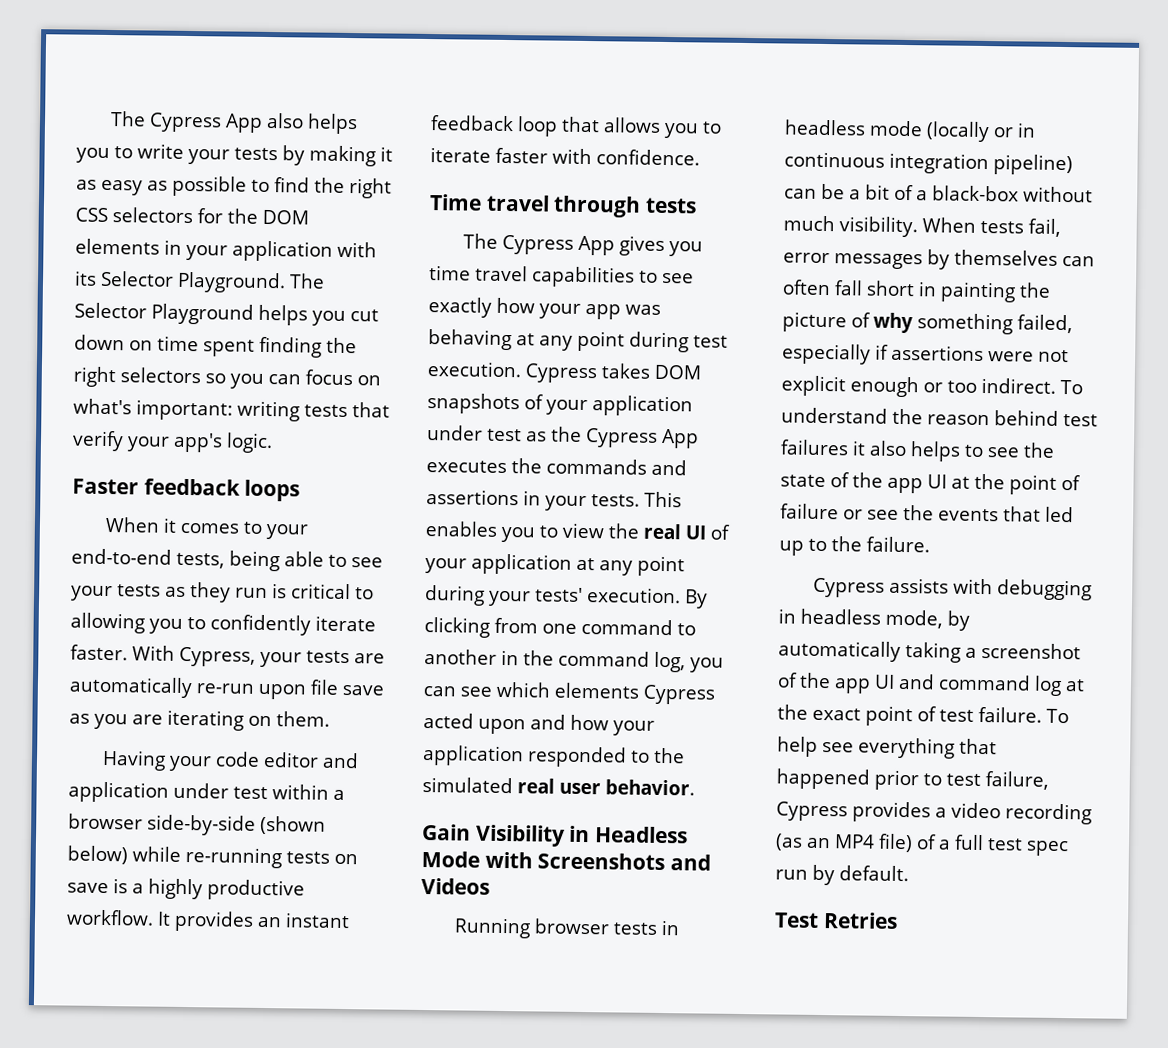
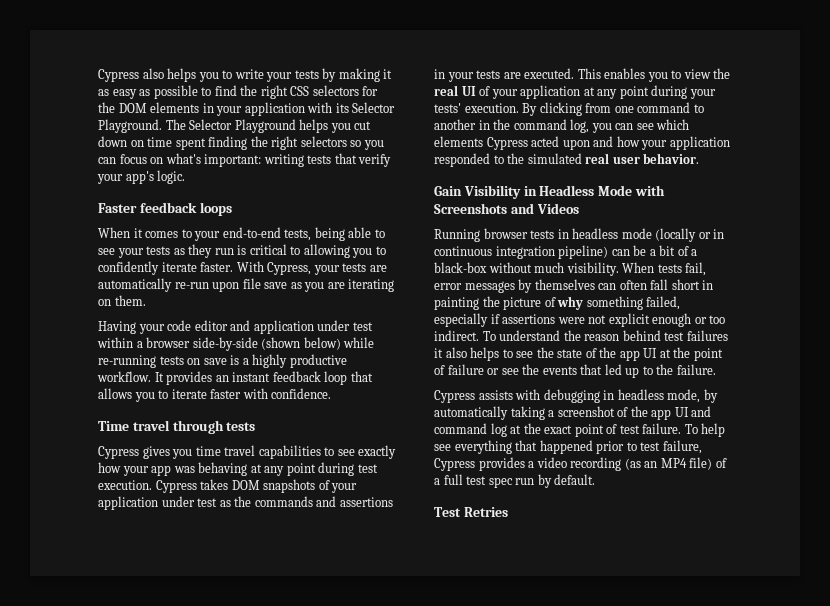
- The Cypress App also helps you to write your tests by making it as easy as possible to find the right CSS selectors for the DOM elements in your application with its Selector Playground.
+ Cypress also helps you to write your tests by making it as easy as possible to find the right CSS selectors for the DOM elements in your application with its Selector Playground.
- The Cypress App gives you time travel capabilities to see exactly how your app was behaving at any point during test execution.
+ Cypress gives you time travel capabilities to see exactly how your app was behaving at any point during test execution.
- Cypress takes DOM snapshots of your application under test as the Cypress App executes the commands and assertions in your tests.
+ Cypress takes DOM snapshots of your application under test as the commands and assertions in your tests are executed.

